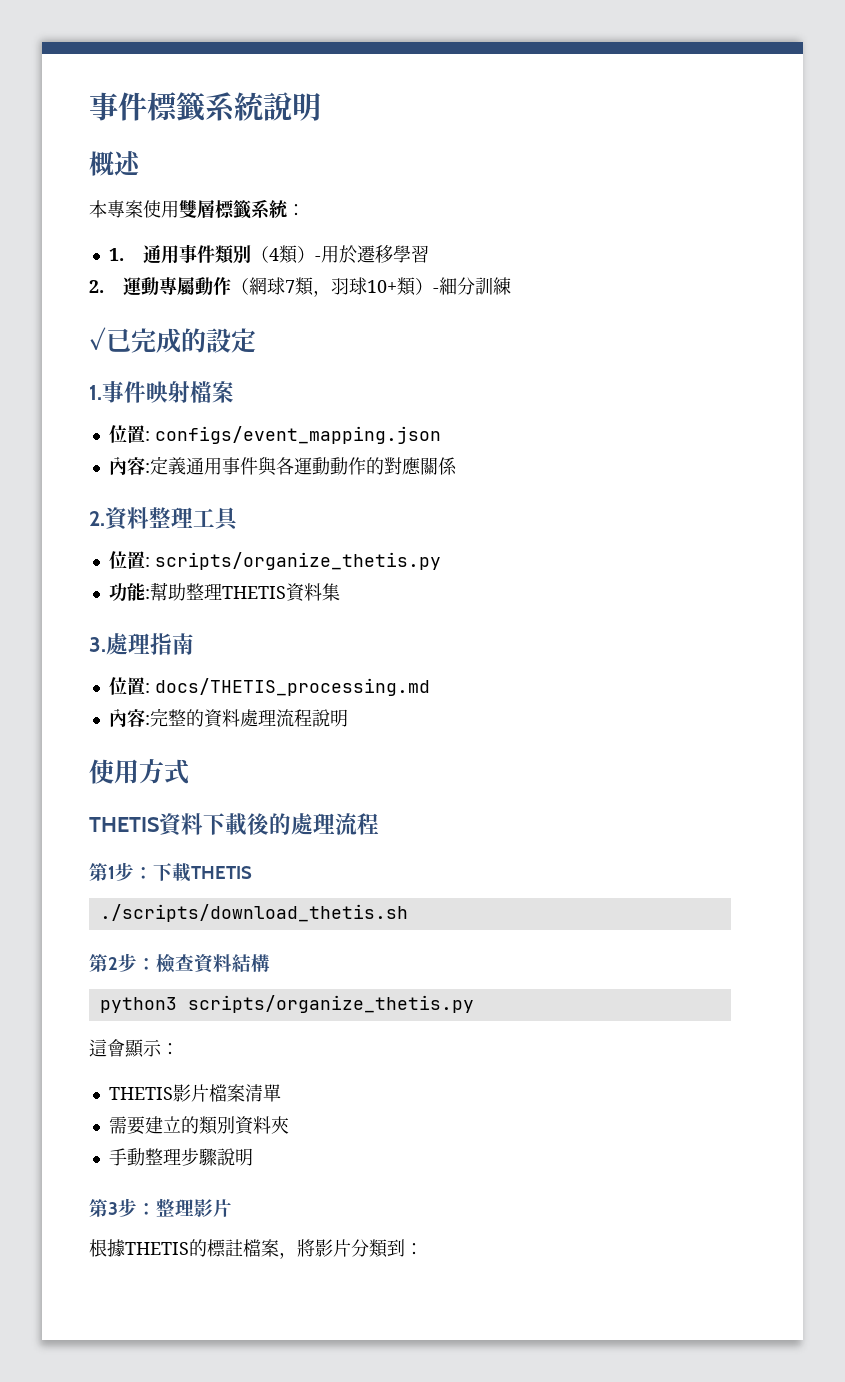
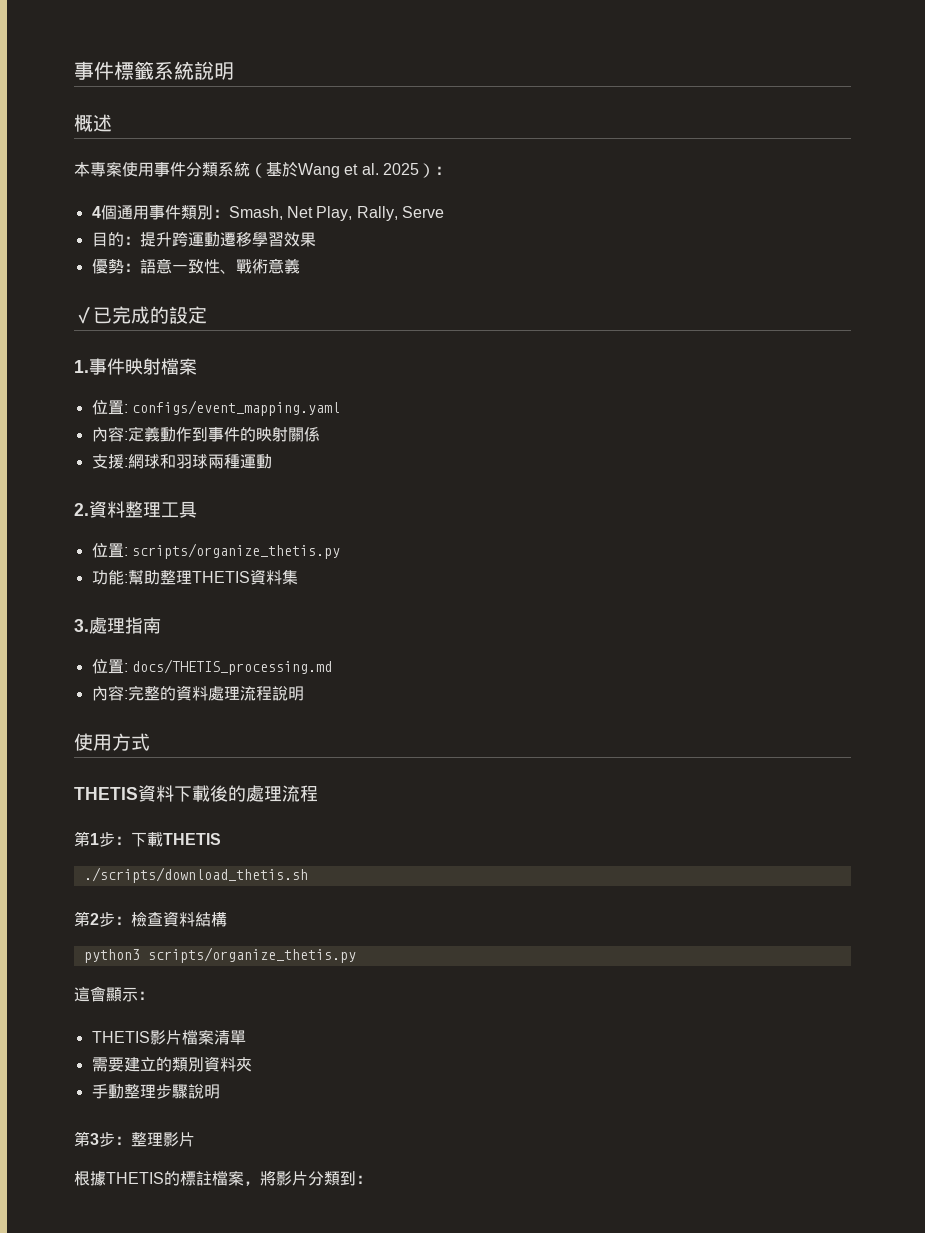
- 本專案使用雙層標籤系統：
- 1.通用事件類別（4類）-用於遷移學習
- 2.運動專屬動作（網球7類，羽球10+類）-細分訓練
+ 本專案使用事件分類系統（基於Wang et al. 2025）：
+ 4個通用事件類別：Smash, Net Play, Rally, Serve
+ 目的：提升跨運動遷移學習效果
+ 優勢：語意一致性、戰術意義
- 位置: configs/event_mapping.json
+ 位置: configs/event_mapping.yaml
- 內容:定義通用事件與各運動動作的對應關係
+ 內容:定義動作到事件的映射關係
+ 支援:網球和羽球兩種運動

